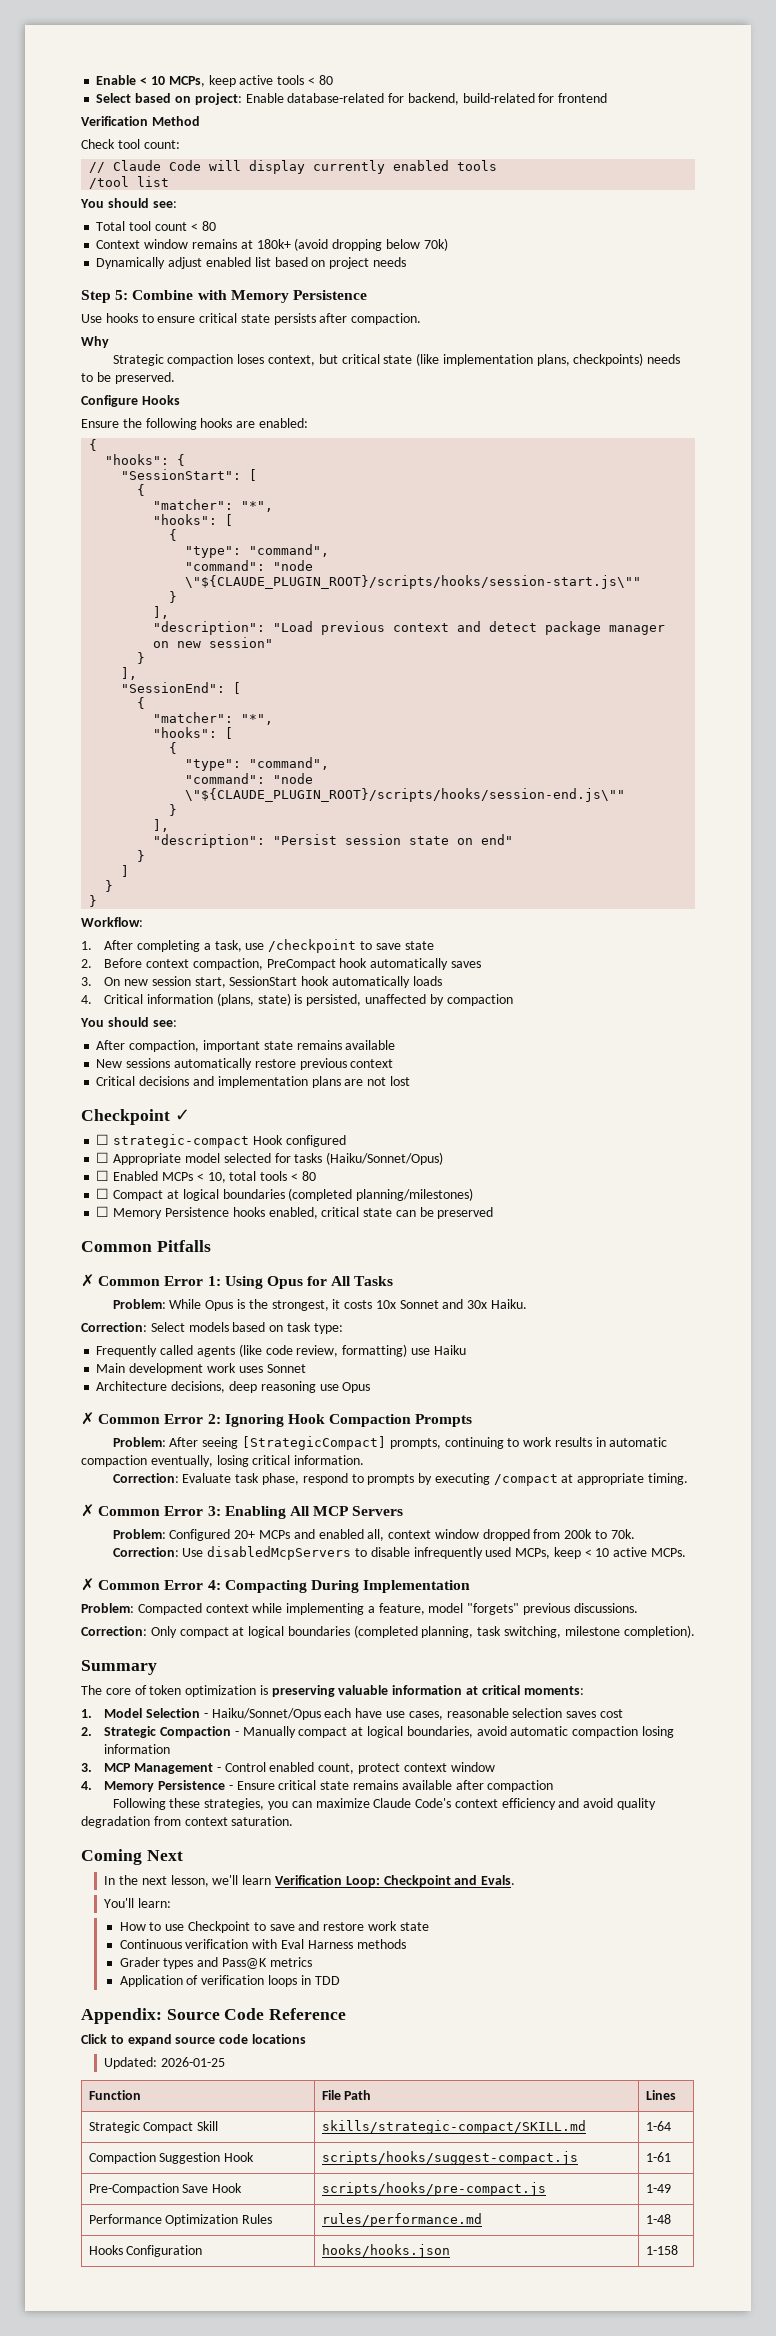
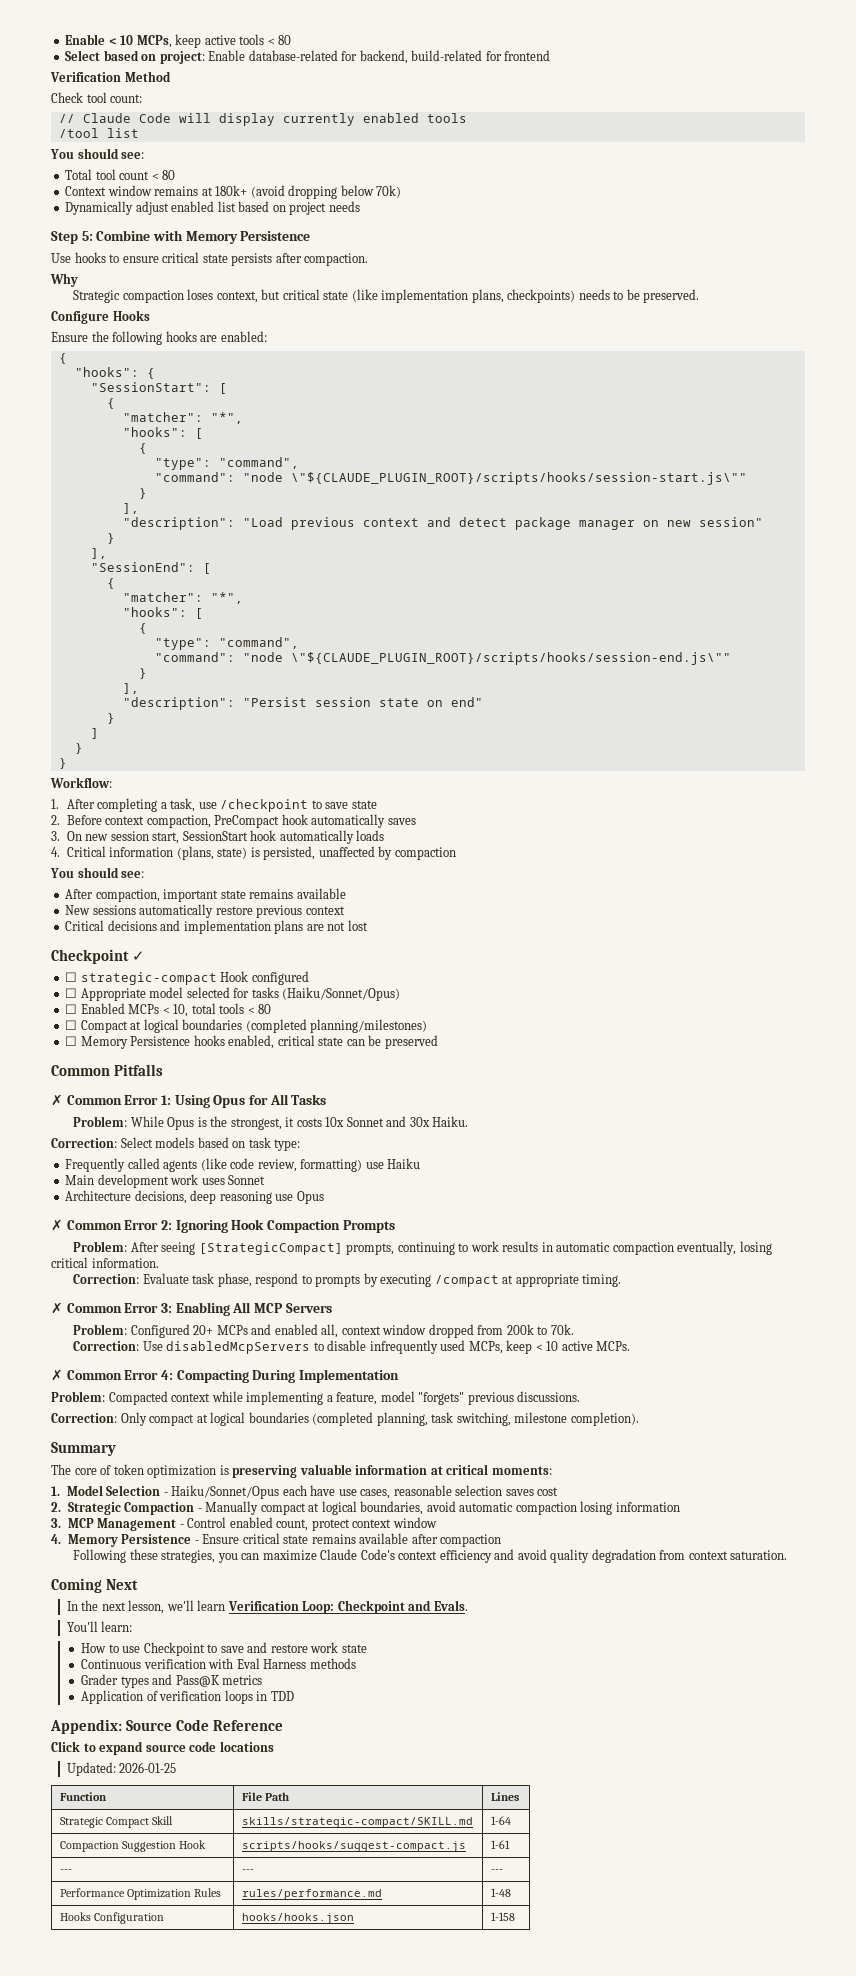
- Pre-Compaction Save Hook | scripts/hooks/pre-compact.js | 1-49
+ --- | --- | ---

